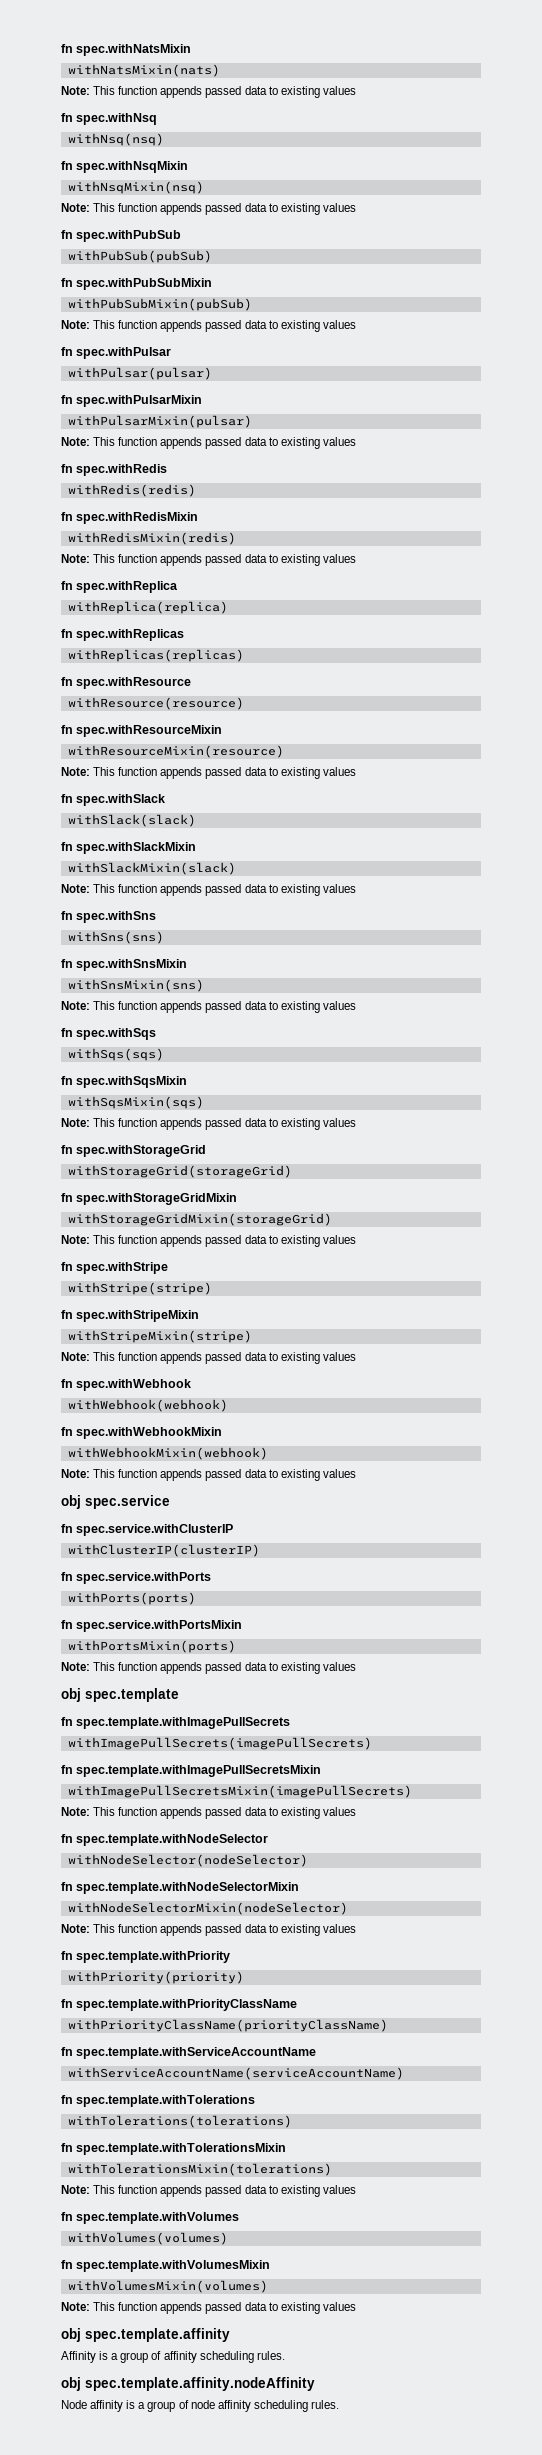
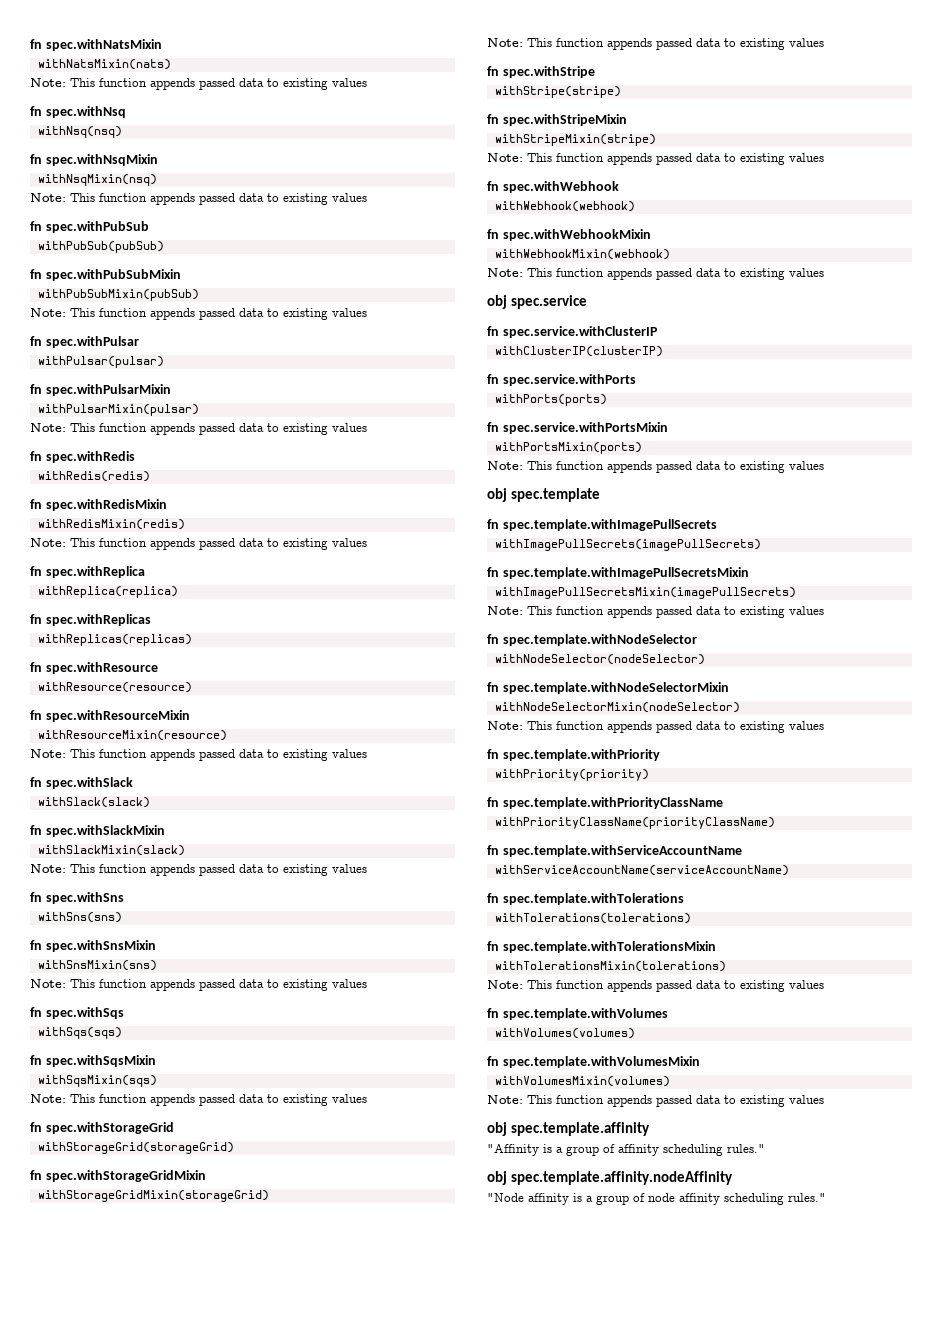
- Affinity is a group of affinity scheduling rules.
+ "Affinity is a group of affinity scheduling rules."
- Node affinity is a group of node affinity scheduling rules.
+ "Node affinity is a group of node affinity scheduling rules."

